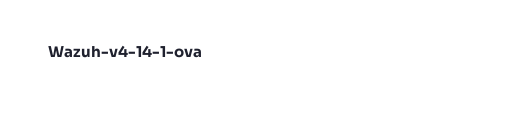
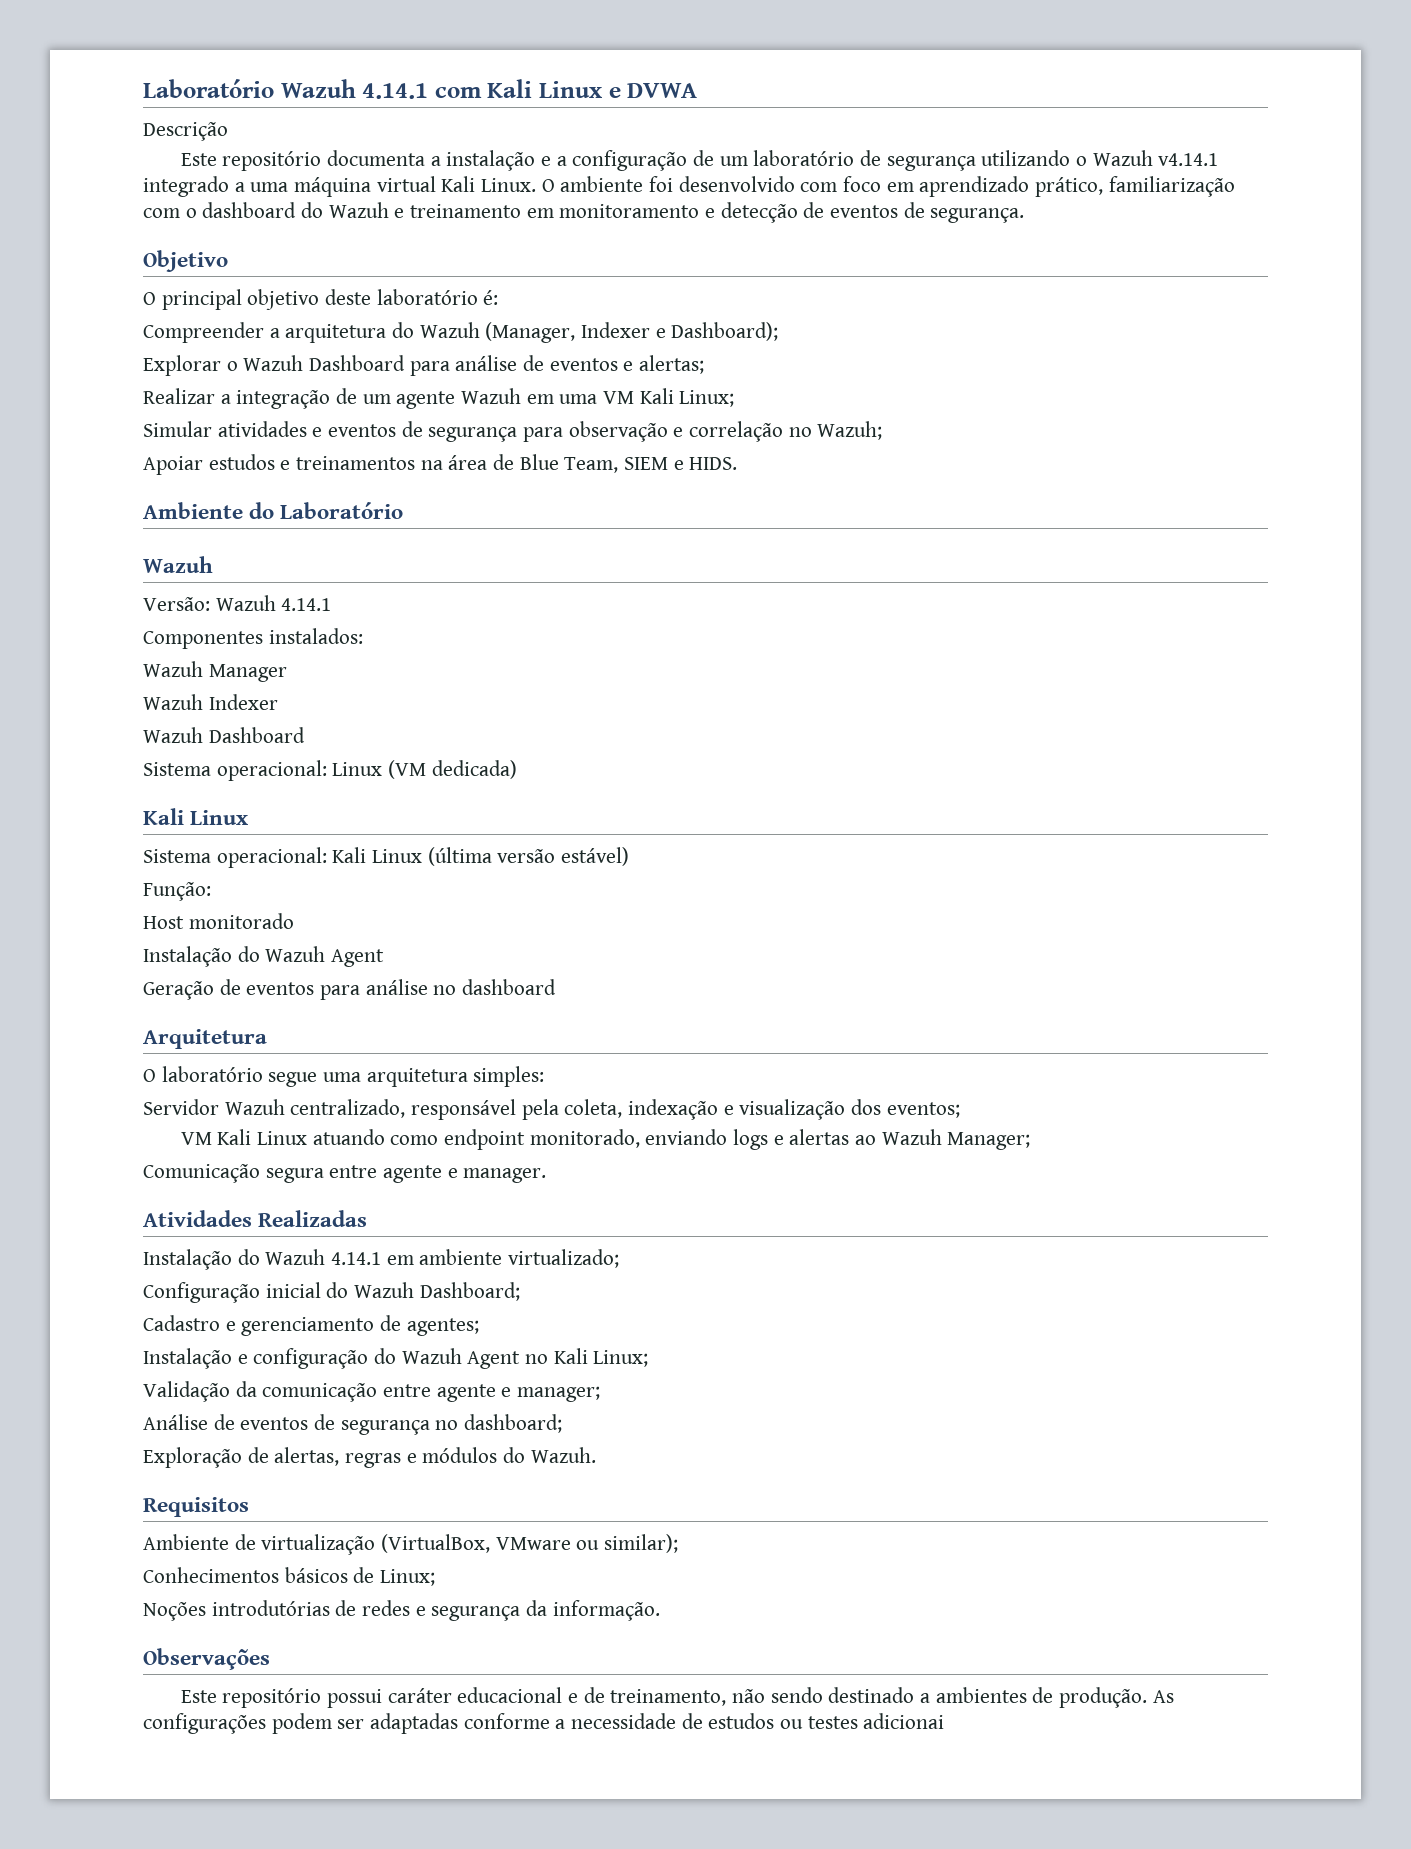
- Wazuh-v4-14-1-ova
+ Laboratório Wazuh 4.14.1 com Kali Linux e DVWA
+ Descrição
+ Este repositório documenta a instalação e a configuração de um laboratório de segurança utilizando o Wazuh v4.14.1 integrado a uma máquina virtual Kali Linux. O ambiente foi desenvolvido com foco em aprendizado prático, familiarização com o dashboard do Wazuh e treinamento em monitoramento e detecção de eventos de segurança.
+ Objetivo
+ O principal objetivo deste laboratório é:
+ Compreender a arquitetura do Wazuh (Manager, Indexer e Dashboard);
+ Explorar o Wazuh Dashboard para análise de eventos e alertas;
+ Realizar a integração de um agente Wazuh em uma VM Kali Linux;
+ Simular atividades e eventos de segurança para observação e correlação no Wazuh;
+ Apoiar estudos e treinamentos na área de Blue Team, SIEM e HIDS.
+ Ambiente do Laboratório
+ Wazuh
+ Versão: Wazuh 4.14.1
+ Componentes instalados:
+ Wazuh Manager
+ Wazuh Indexer
+ Wazuh Dashboard
+ Sistema operacional: Linux (VM dedicada)
+ Kali Linux
+ Sistema operacional: Kali Linux (última versão estável)
+ Função:
+ Host monitorado
+ Instalação do Wazuh Agent
+ Geração de eventos para análise no dashboard
+ Arquitetura
+ O laboratório segue uma arquitetura simples:
+ Servidor Wazuh centralizado, responsável pela coleta, indexação e visualização dos eventos;
+ VM Kali Linux atuando como endpoint monitorado, enviando logs e alertas ao Wazuh Manager;
+ Comunicação segura entre agente e manager.
+ Atividades Realizadas
+ Instalação do Wazuh 4.14.1 em ambiente virtualizado;
+ Configuração inicial do Wazuh Dashboard;
+ Cadastro e gerenciamento de agentes;
+ Instalação e configuração do Wazuh Agent no Kali Linux;
+ Validação da comunicação entre agente e manager;
+ Análise de eventos de segurança no dashboard;
+ Exploração de alertas, regras e módulos do Wazuh.
+ Requisitos
+ Ambiente de virtualização (VirtualBox, VMware ou similar);
+ Conhecimentos básicos de Linux;
+ Noções introdutórias de redes e segurança da informação.
+ Observações
+ Este repositório possui caráter educacional e de treinamento, não sendo destinado a ambientes de produção. As configurações podem ser adaptadas conforme a necessidade de estudos ou testes adicionai

